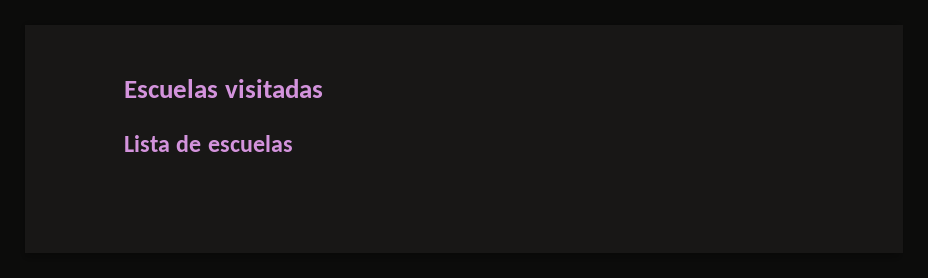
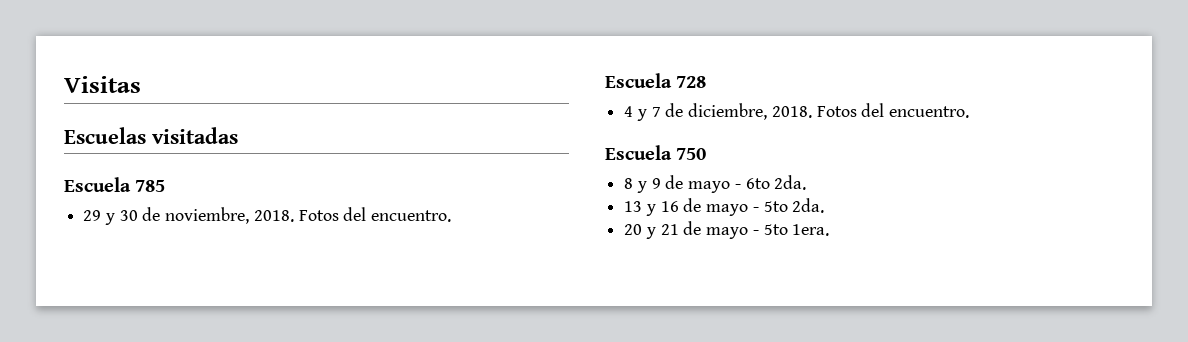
+ Visitas
- Lista de escuelas
+ Escuela 785
+ 29 y 30 de noviembre, 2018. Fotos del encuentro.
+ Escuela 728
+ 4 y 7 de diciembre, 2018. Fotos del encuentro.
+ Escuela 750
+ 8 y 9 de mayo - 6to 2da.
+ 13 y 16 de mayo - 5to 2da.
+ 20 y 21 de mayo - 5to 1era.

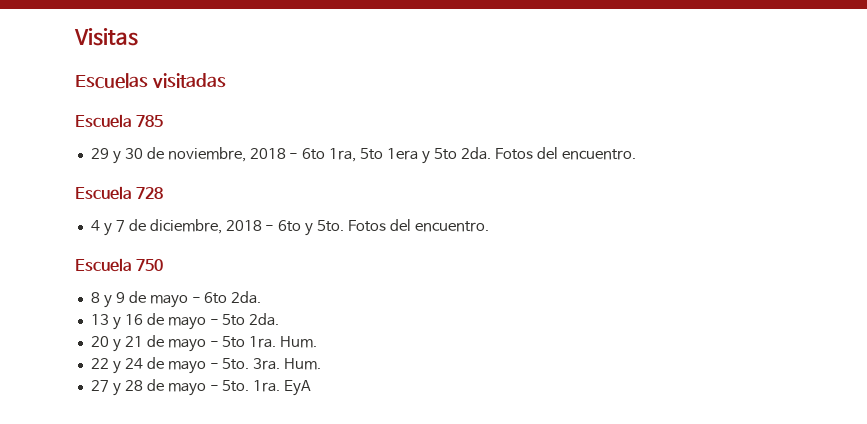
- 29 y 30 de noviembre, 2018.
+ 29 y 30 de noviembre, 2018 - 6to 1ra, 5to 1era y 5to 2da.
- 4 y 7 de diciembre, 2018.
+ 4 y 7 de diciembre, 2018 - 6to y 5to.
- 20 y 21 de mayo - 5to 1era.
+ 20 y 21 de mayo - 5to 1ra. Hum.
+ 22 y 24 de mayo - 5to. 3ra. Hum.
+ 27 y 28 de mayo - 5to. 1ra. EyA

